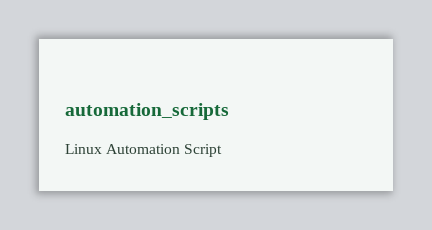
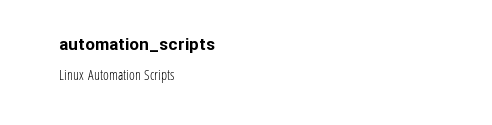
- Linux Automation Script
+ Linux Automation Scripts

